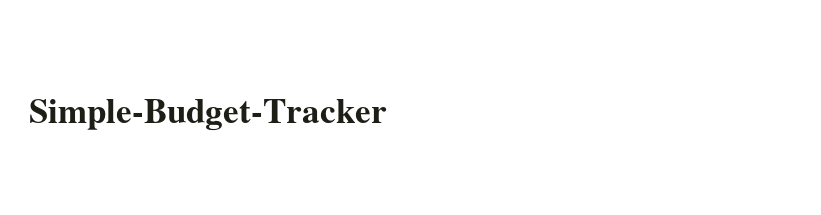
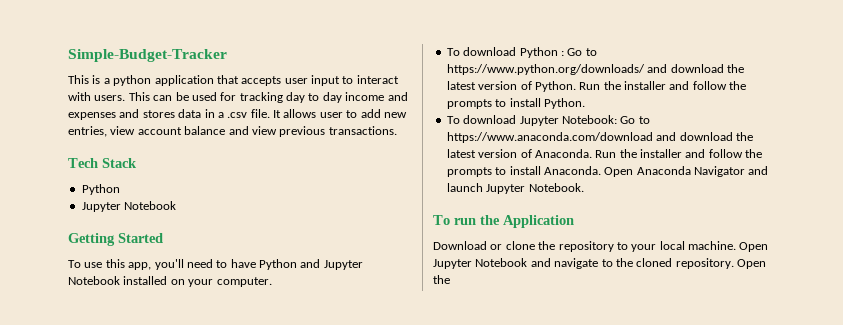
+ This is a python application that accepts user input to interact with users. This can be used for tracking day to day income and expenses and stores data in a .csv file. It allows user to add new entries, view account balance and view previous transactions.
+ Tech Stack
+ Python
+ Jupyter Notebook
+ Getting Started
+ To use this app, you'll need to have Python and Jupyter Notebook installed on your computer.
+ To download Python : Go to https://www.python.org/downloads/ and download the latest version of Python. Run the installer and follow the prompts to install Python.
+ To download Jupyter Notebook: Go to https://www.anaconda.com/download and download the latest version of Anaconda. Run the installer and follow the prompts to install Anaconda. Open Anaconda Navigator and launch Jupyter Notebook.
+ To run the Application
+ Download or clone the repository to your local machine. Open Jupyter Notebook and navigate to the cloned repository. Open the

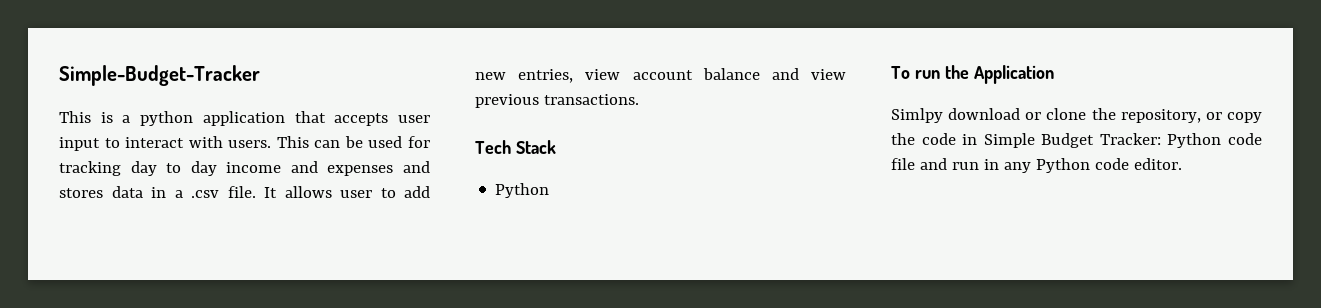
  Tech Stack
  Python
- Jupyter Notebook
- Getting Started
- To use this app, you'll need to have Python and Jupyter Notebook installed on your computer.
- To download Python : Go to https://www.python.org/downloads/ and download the latest version of Python. Run the installer and follow the prompts to install Python.
- To download Jupyter Notebook: Go to https://www.anaconda.com/download and download the latest version of Anaconda. Run the installer and follow the prompts to install Anaconda. Open Anaconda Navigator and launch Jupyter Notebook.
- Download or clone the repository to your local machine. Open Jupyter Notebook and navigate to the cloned repository. Open the
+ Simlpy download or clone the repository, or copy the code in Simple Budget Tracker: Python code file and run in any Python code editor.

